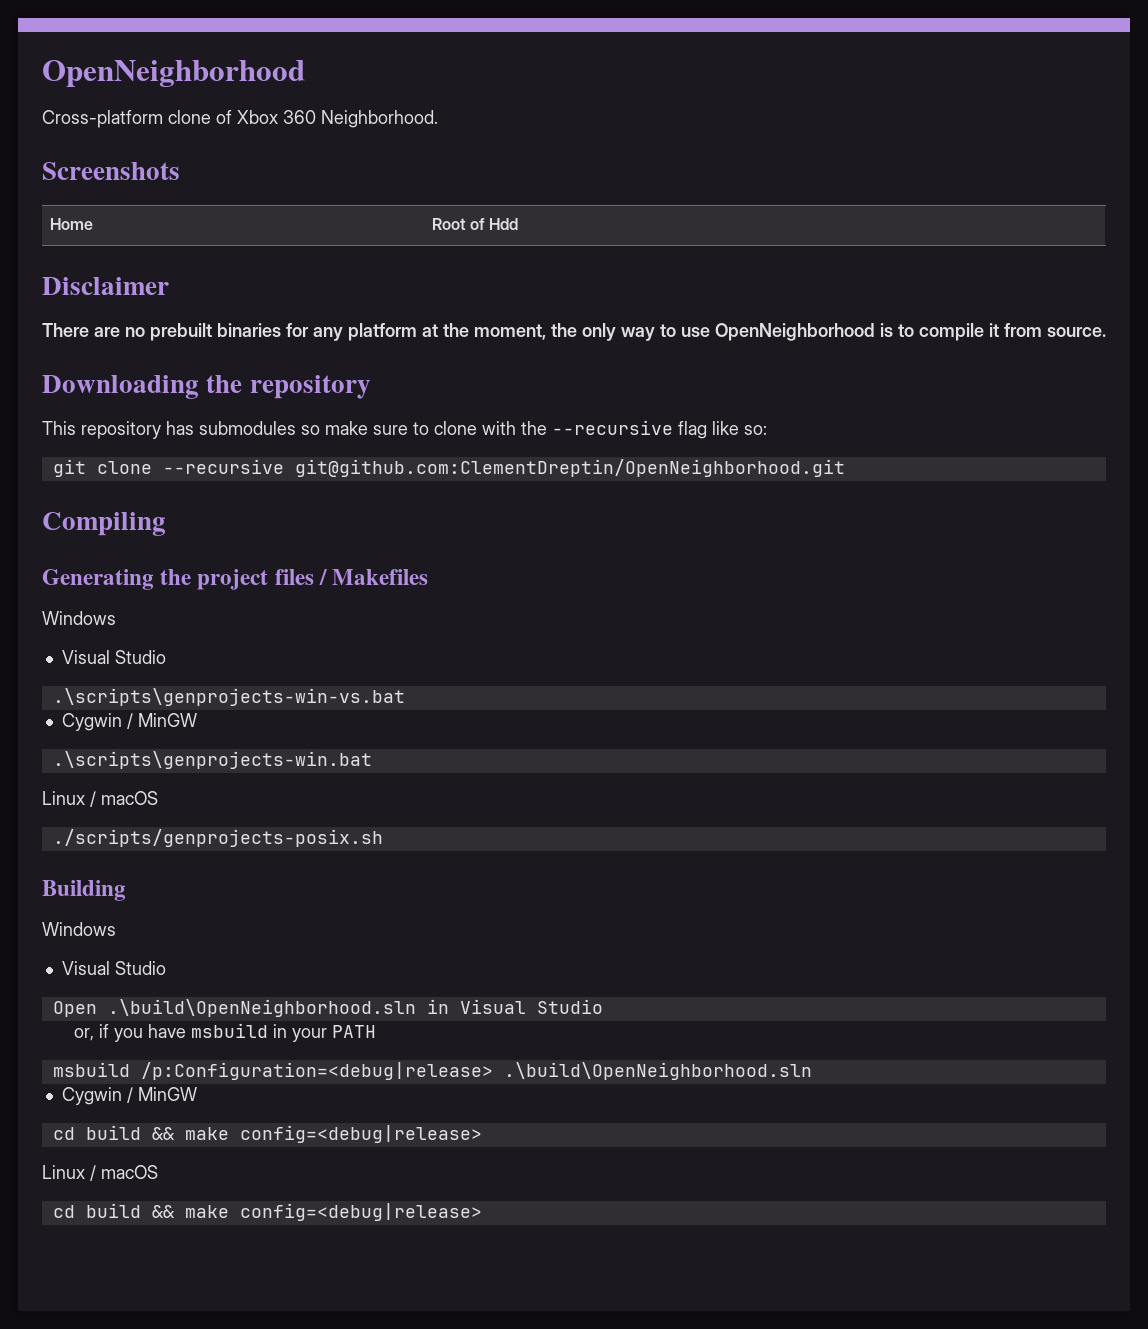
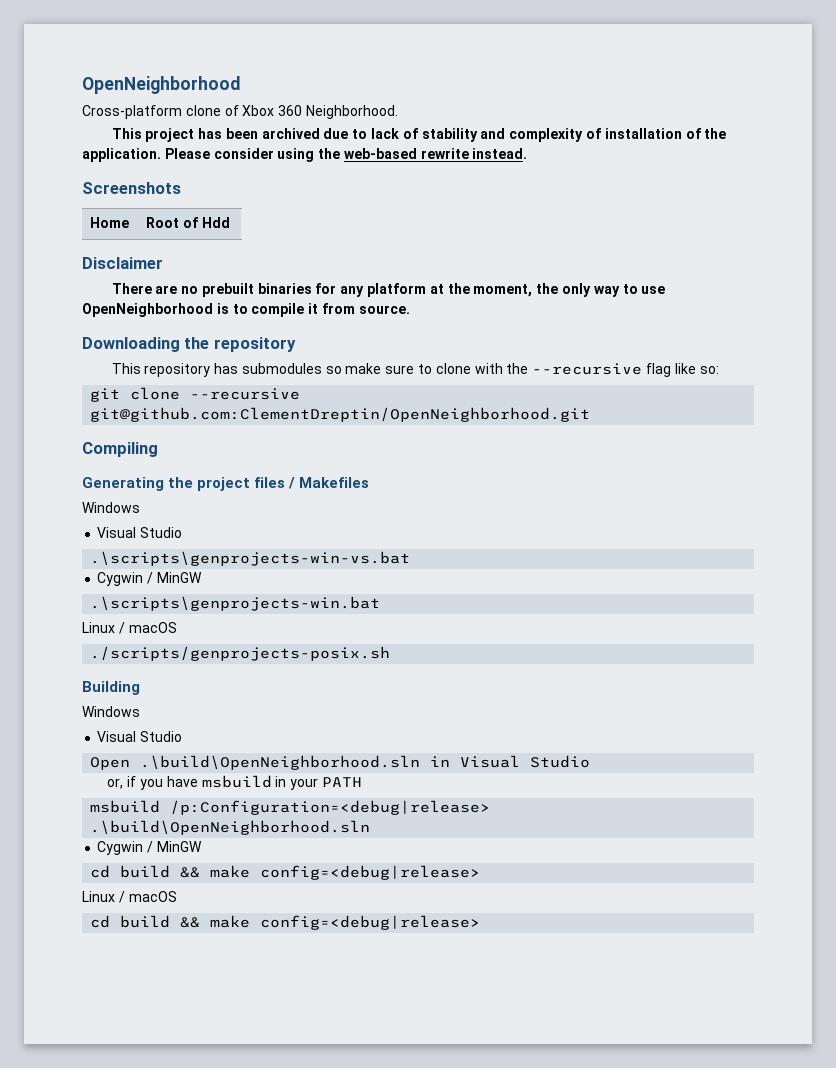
+ This project has been archived due to lack of stability and complexity of installation of the application. Please consider using the web-based rewrite instead.

